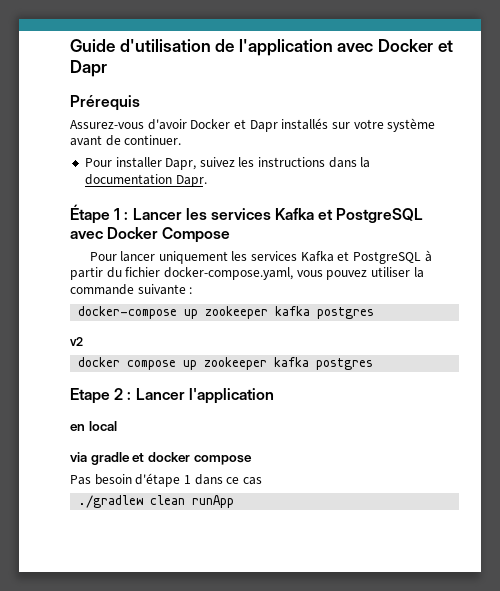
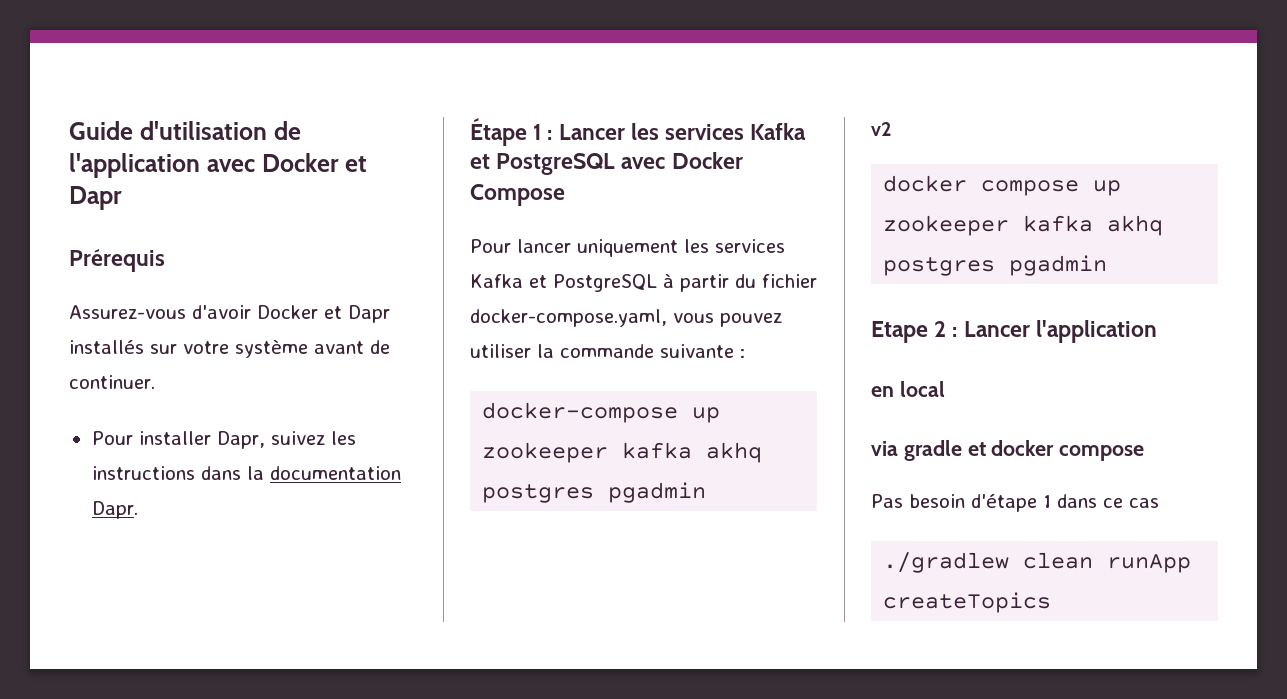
- docker-compose up zookeeper kafka postgres
+ docker-compose up zookeeper kafka akhq postgres pgadmin
- docker compose up zookeeper kafka postgres
+ docker compose up zookeeper kafka akhq postgres pgadmin
- ./gradlew clean runApp
+ ./gradlew clean runApp createTopics

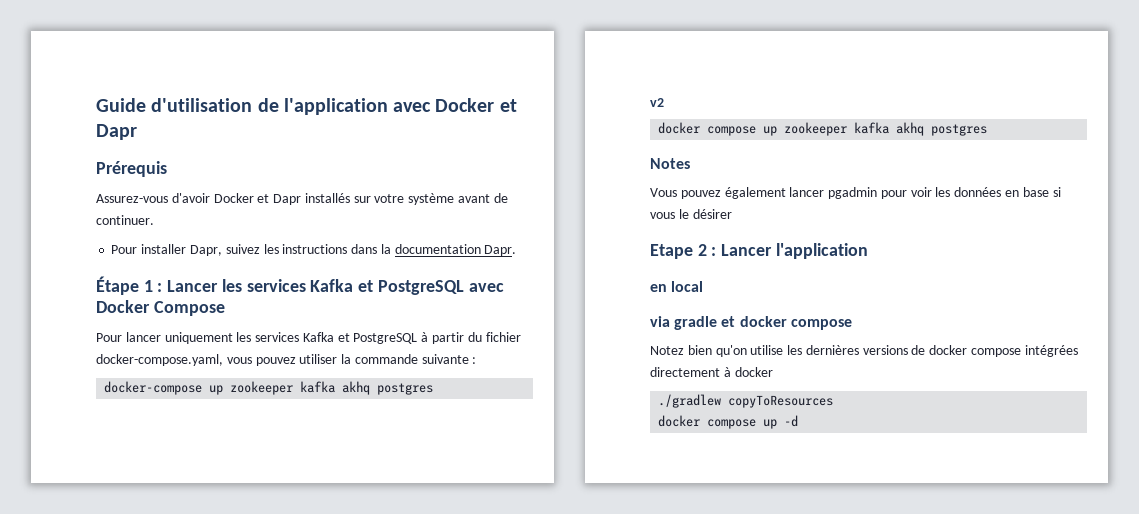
- docker-compose up zookeeper kafka akhq postgres pgadmin
+ docker-compose up zookeeper kafka akhq postgres
- docker compose up zookeeper kafka akhq postgres pgadmin
+ docker compose up zookeeper kafka akhq postgres
+ Notes
+ Vous pouvez également lancer pgadmin pour voir les données en base si vous le désirer
- Pas besoin d'étape 1 dans ce cas
- ./gradlew clean runApp createTopics
+ Notez bien qu'on utilise les dernières versions de docker compose intégrées directement à docker
+ ./gradlew copyToResources
+ docker compose up -d

